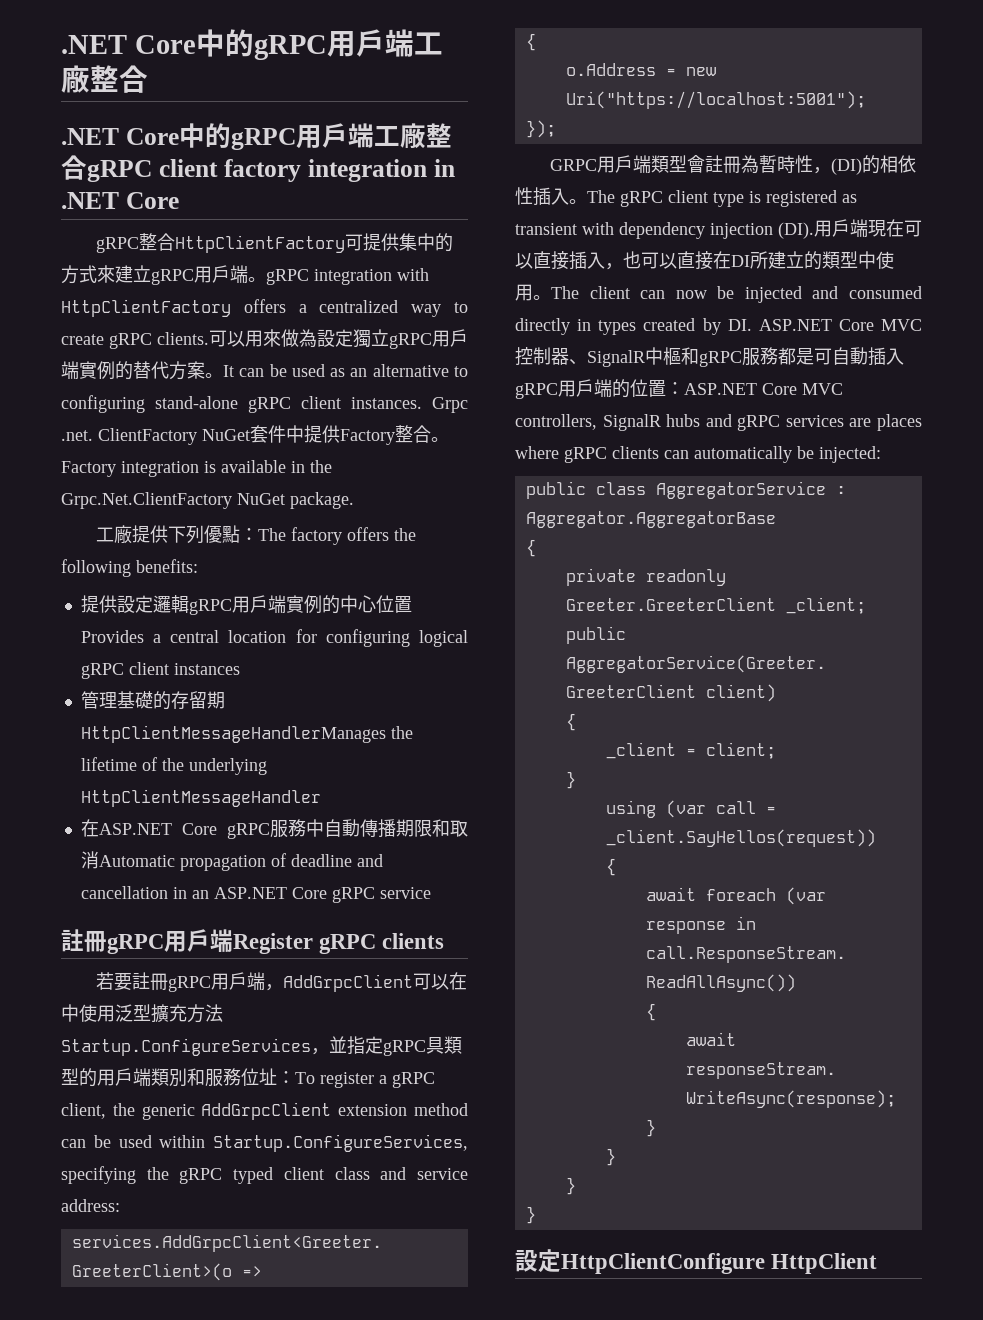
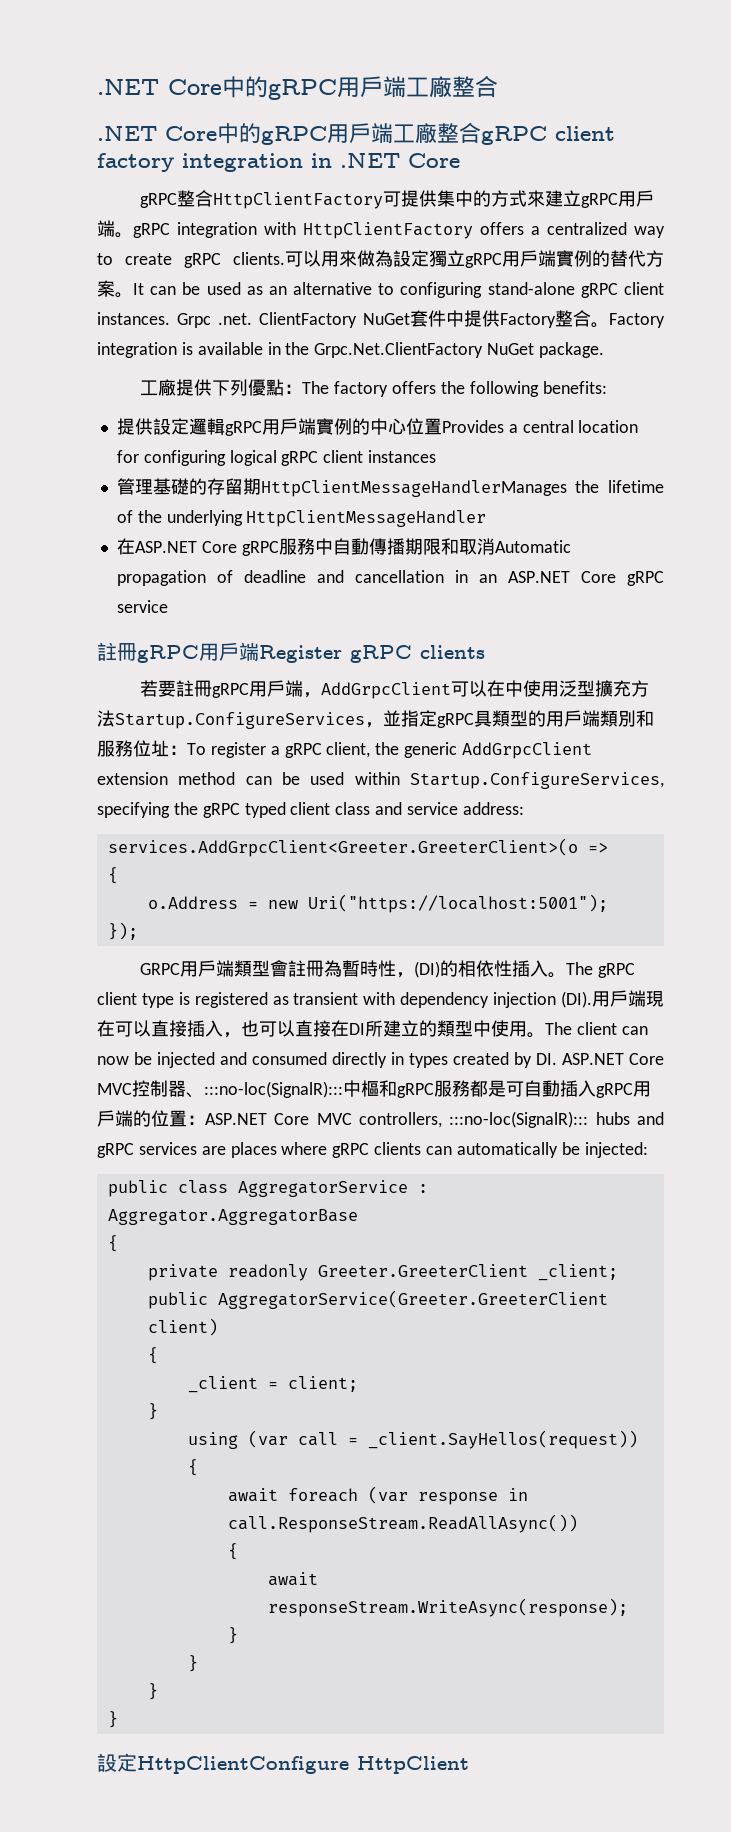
- The client can now be injected and consumed directly in types created by DI. ASP.NET Core MVC控制器、SignalR中樞和gRPC服務都是可自動插入gRPC用戶端的位置：ASP.NET Core MVC controllers, SignalR hubs and gRPC services are places where gRPC clients can automatically be injected:
+ The client can now be injected and consumed directly in types created by DI. ASP.NET Core MVC控制器、:::no-loc(SignalR):::中樞和gRPC服務都是可自動插入gRPC用戶端的位置：ASP.NET Core MVC controllers, :::no-loc(SignalR)::: hubs and gRPC services are places where gRPC clients can automatically be injected:

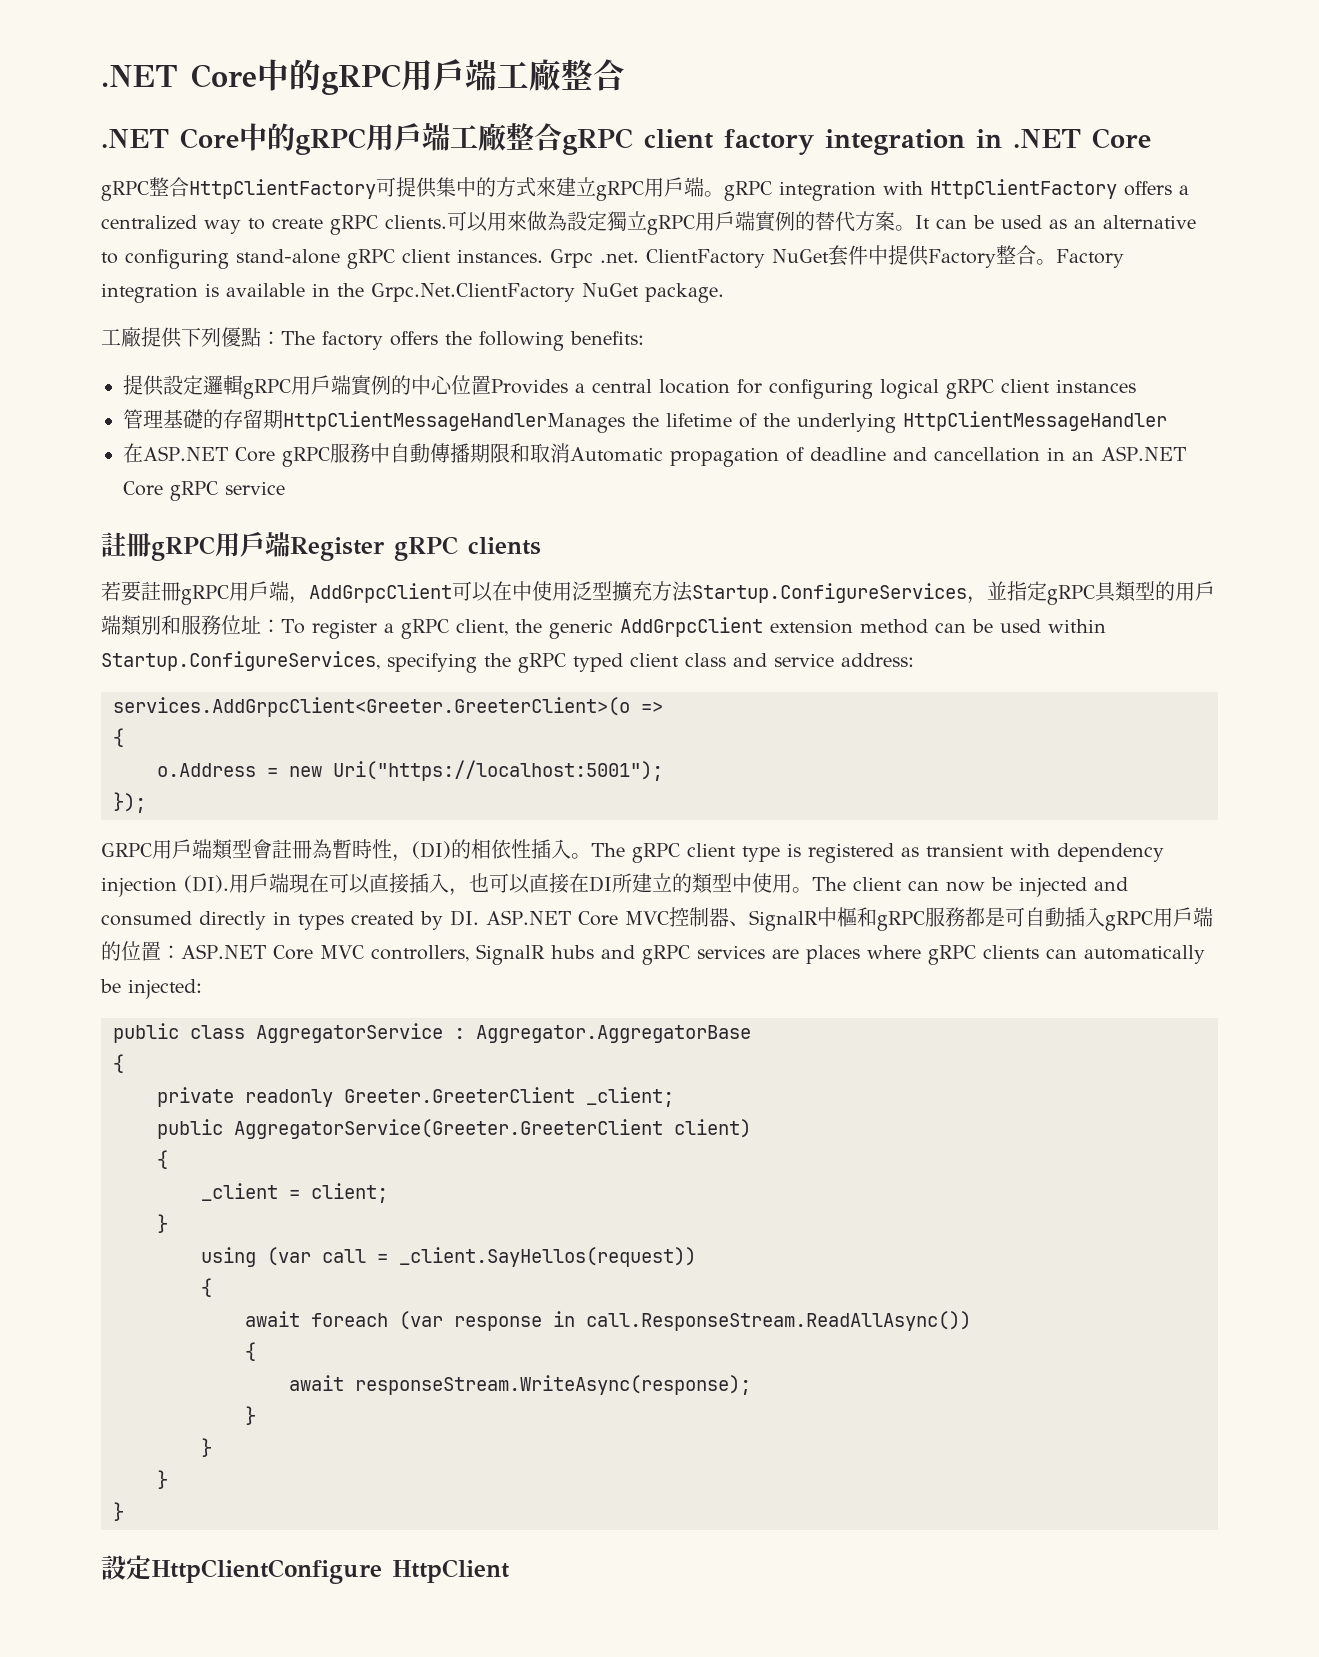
- The client can now be injected and consumed directly in types created by DI. ASP.NET Core MVC控制器、:::no-loc(SignalR):::中樞和gRPC服務都是可自動插入gRPC用戶端的位置：ASP.NET Core MVC controllers, :::no-loc(SignalR)::: hubs and gRPC services are places where gRPC clients can automatically be injected:
+ The client can now be injected and consumed directly in types created by DI. ASP.NET Core MVC控制器、SignalR中樞和gRPC服務都是可自動插入gRPC用戶端的位置：ASP.NET Core MVC controllers, SignalR hubs and gRPC services are places where gRPC clients can automatically be injected:

